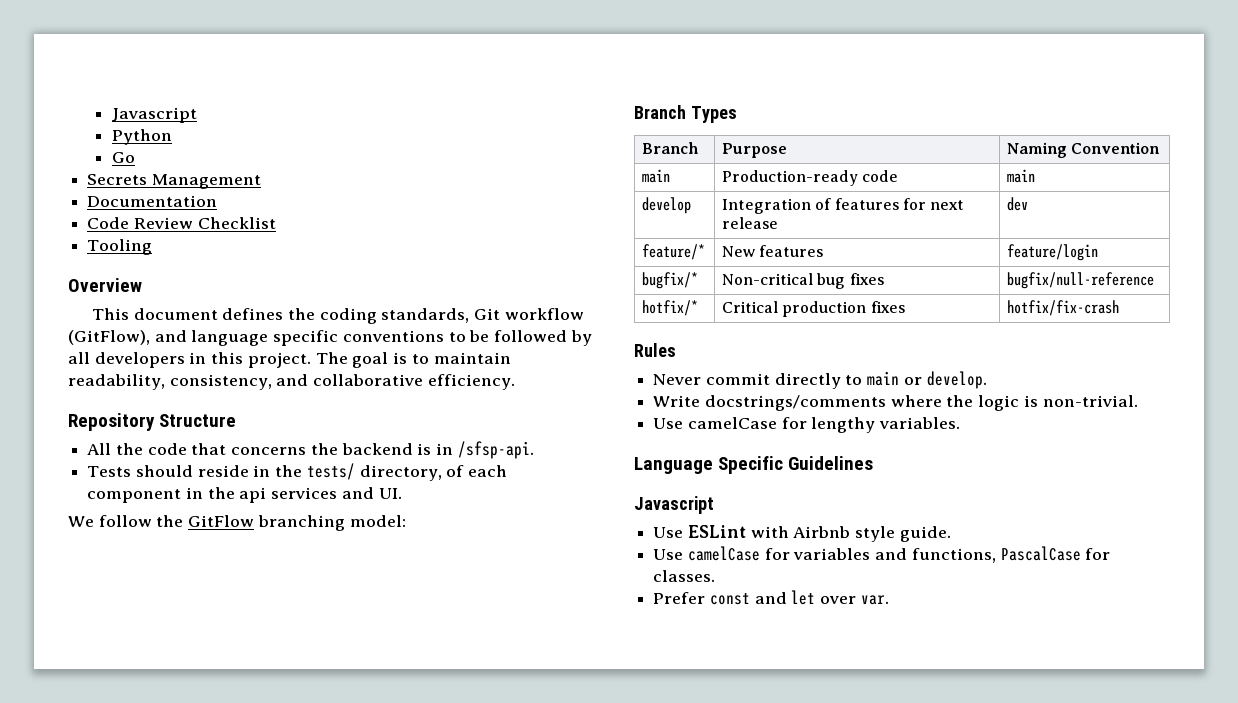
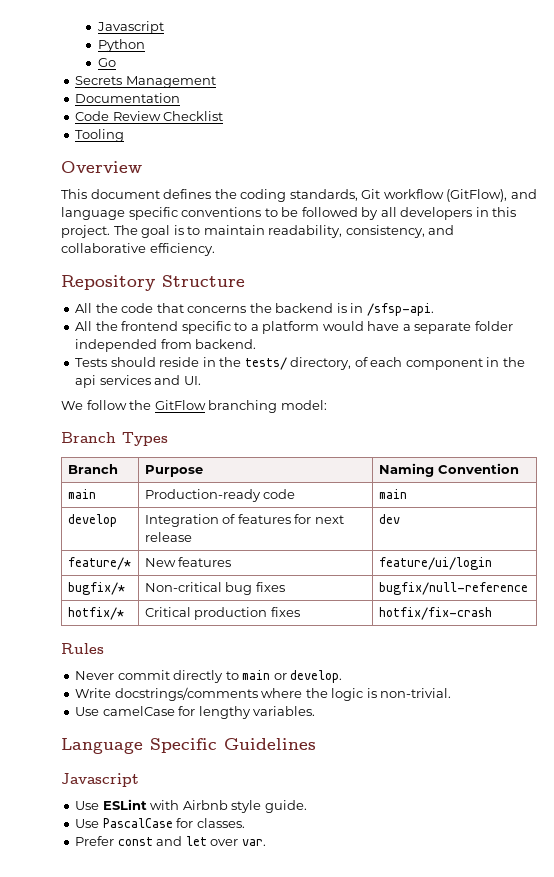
+ All the frontend specific to a platform would have a separate folder independed from backend.
- feature/* | New features | feature/login
+ feature/* | New features | feature/ui/login
- Use camelCase for variables and functions, PascalCase for classes.
+ Use PascalCase for classes.

